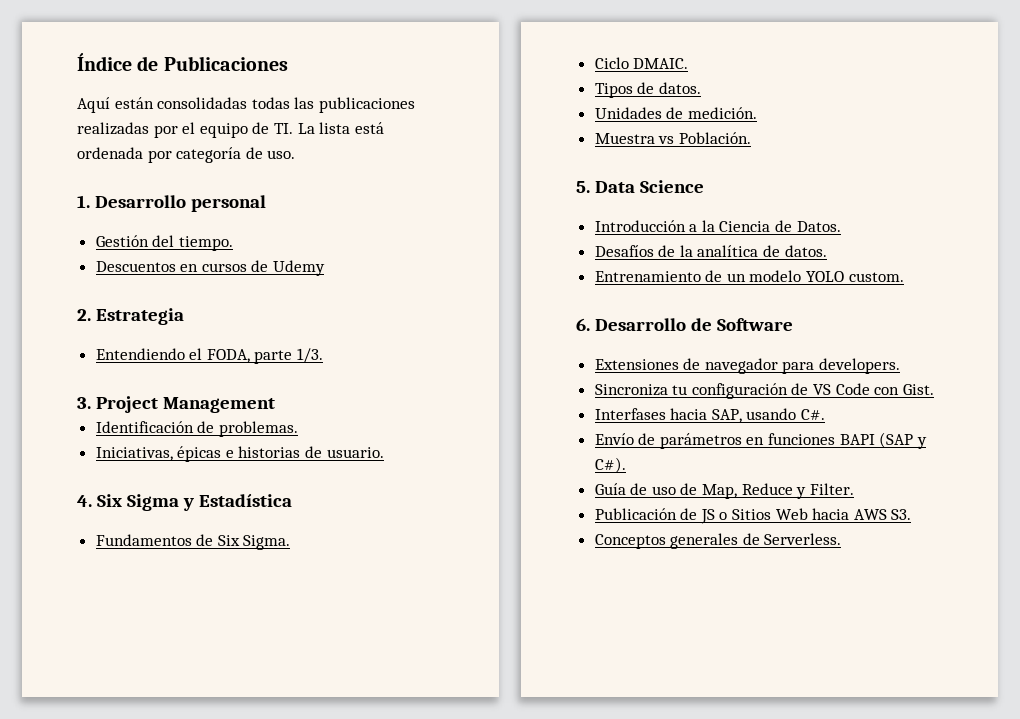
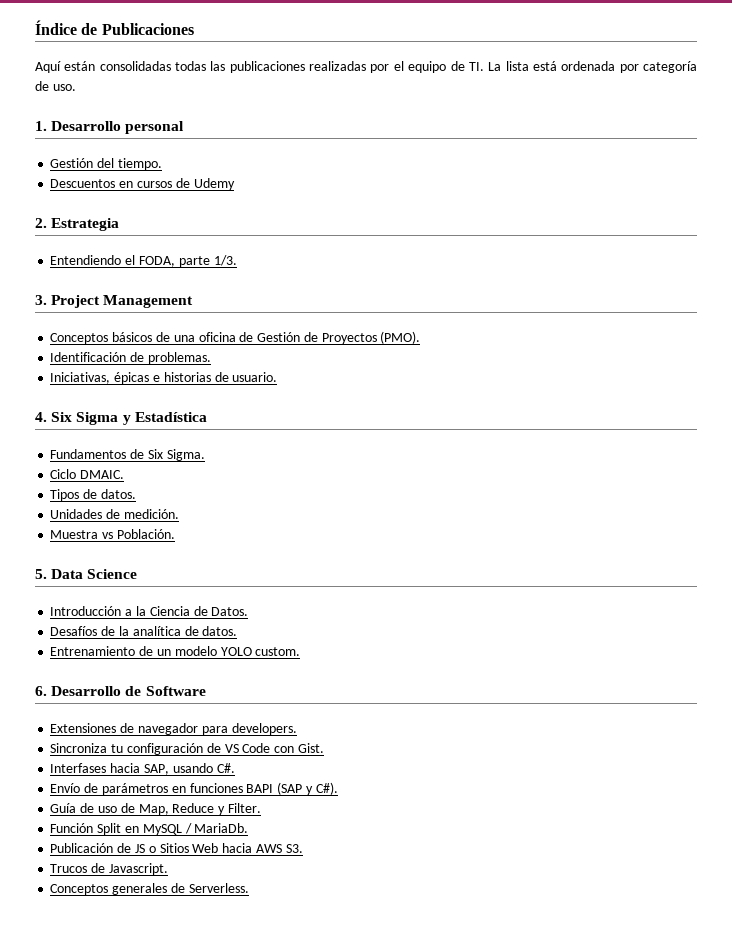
+ Conceptos básicos de una oficina de Gestión de Proyectos (PMO).
+ Función Split en MySQL / MariaDb.
+ Trucos de Javascript.

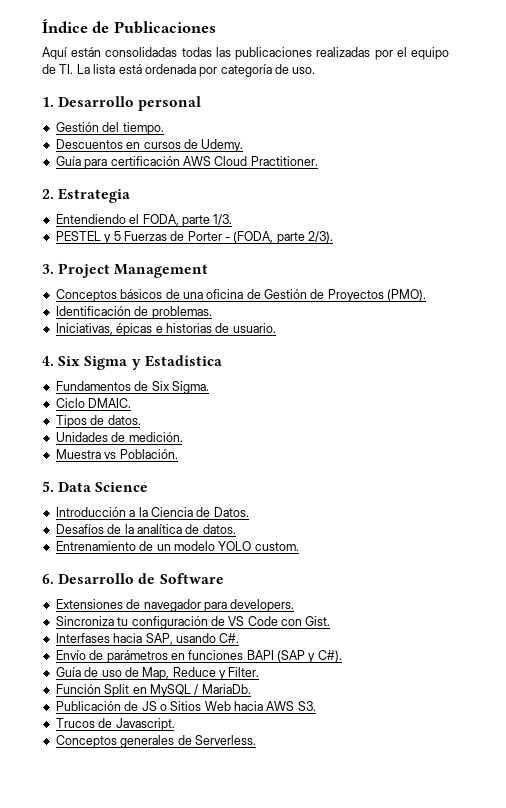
- Descuentos en cursos de Udemy
+ Descuentos en cursos de Udemy.
+ Guía para certificación AWS Cloud Practitioner.
+ PESTEL y 5 Fuerzas de Porter - (FODA, parte 2/3).

